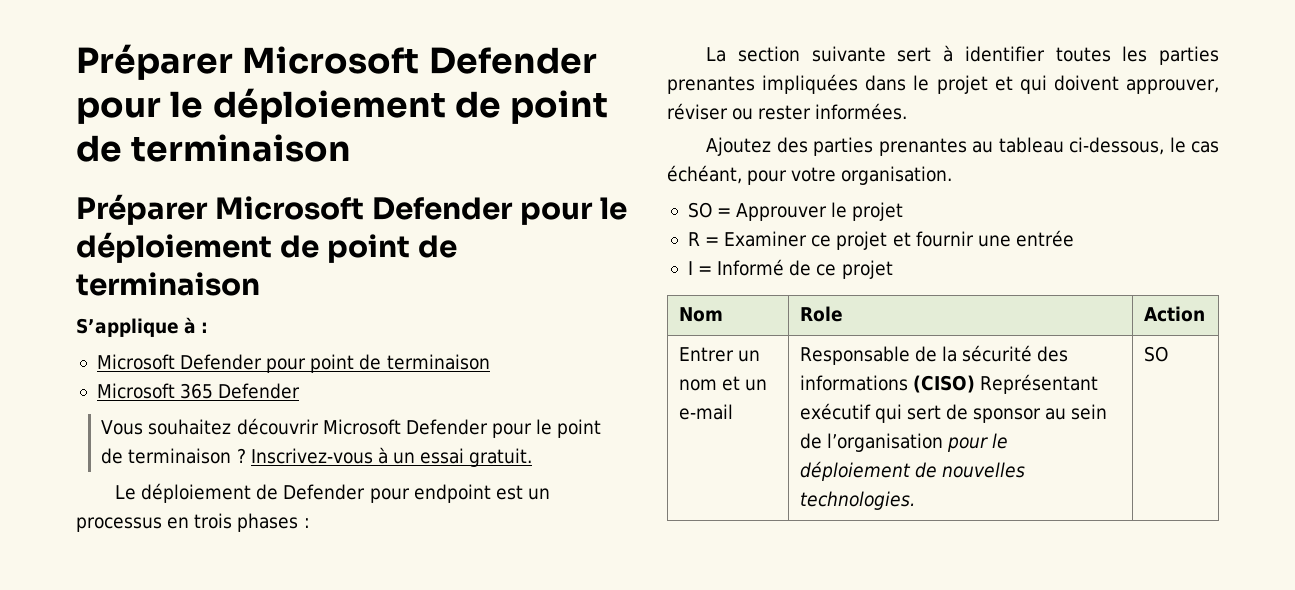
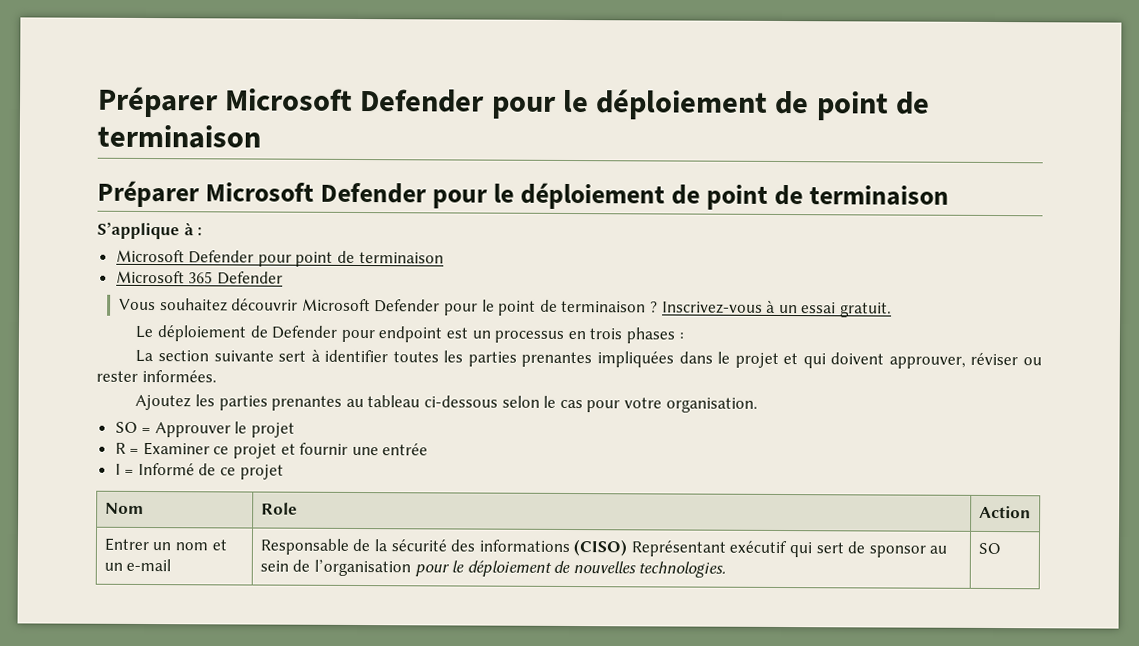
- Ajoutez des parties prenantes au tableau ci-dessous, le cas échéant, pour votre organisation.
+ Ajoutez les parties prenantes au tableau ci-dessous selon le cas pour votre organisation.

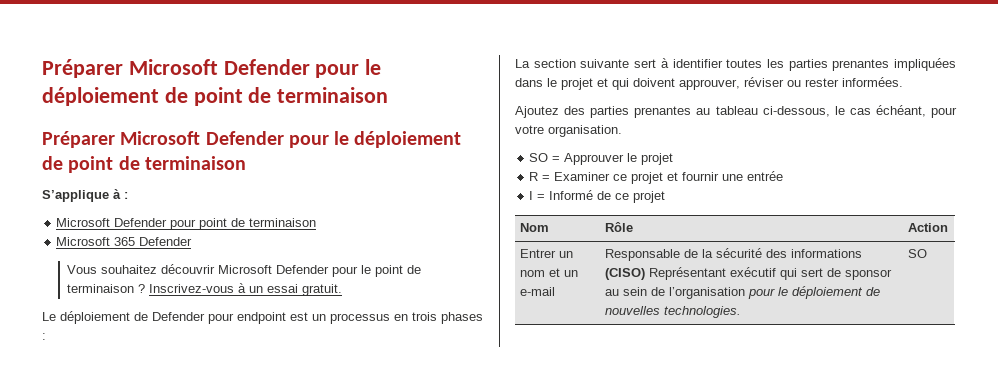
- Ajoutez les parties prenantes au tableau ci-dessous selon le cas pour votre organisation.
+ Ajoutez des parties prenantes au tableau ci-dessous, le cas échéant, pour votre organisation.
- Nom | Role | Action
+ Nom | Rôle | Action

